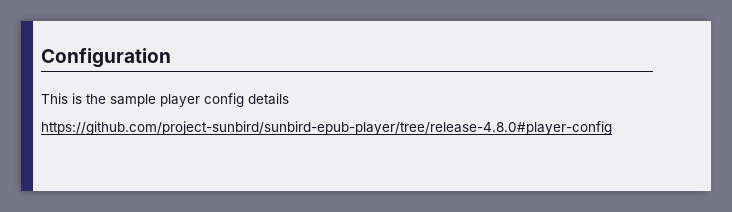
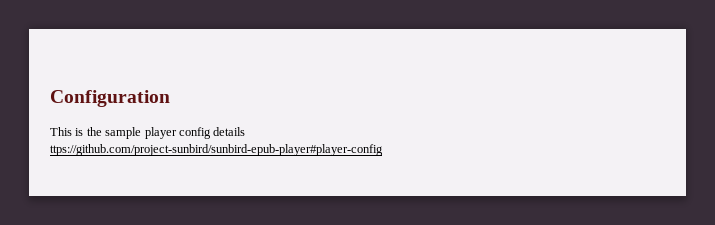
- https://github.com/project-sunbird/sunbird-epub-player/tree/release-4.8.0#player-config
+ ttps://github.com/project-sunbird/sunbird-epub-player#player-config

